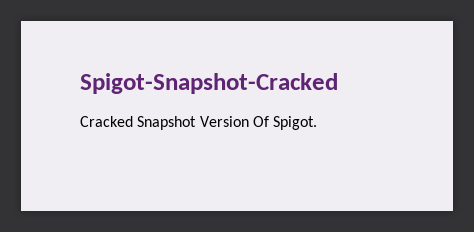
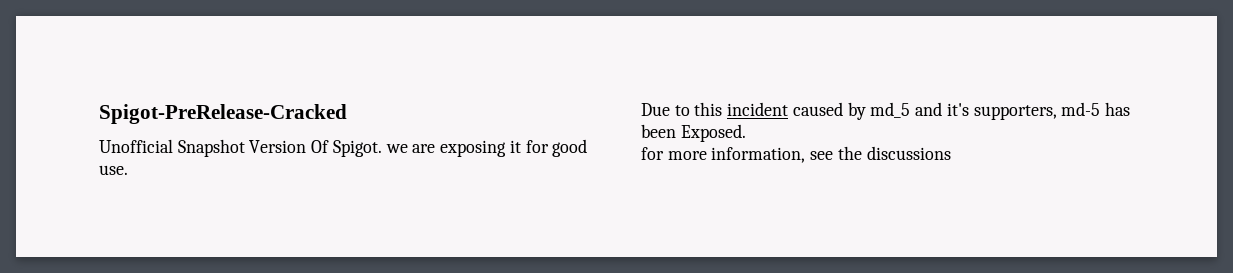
- Spigot-Snapshot-Cracked
- Cracked Snapshot Version Of Spigot.
+ Spigot-PreRelease-Cracked
+ Unofficial Snapshot Version Of Spigot. we are exposing it for good use.
+ Due to this incident caused by md_5 and it's supporters, md-5 has been Exposed.
+ for more information, see the discussions

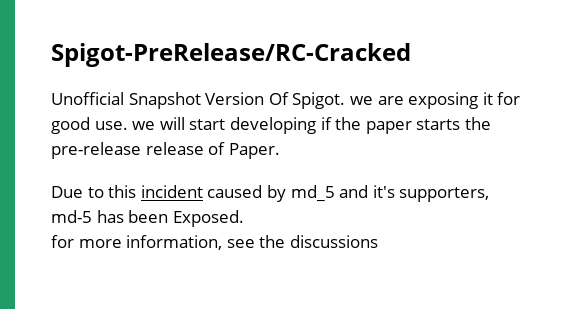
- Spigot-PreRelease-Cracked
+ Spigot-PreRelease/RC-Cracked
- Unofficial Snapshot Version Of Spigot. we are exposing it for good use.
+ Unofficial Snapshot Version Of Spigot. we are exposing it for good use. we will start developing if the paper starts the pre-release release of Paper.

